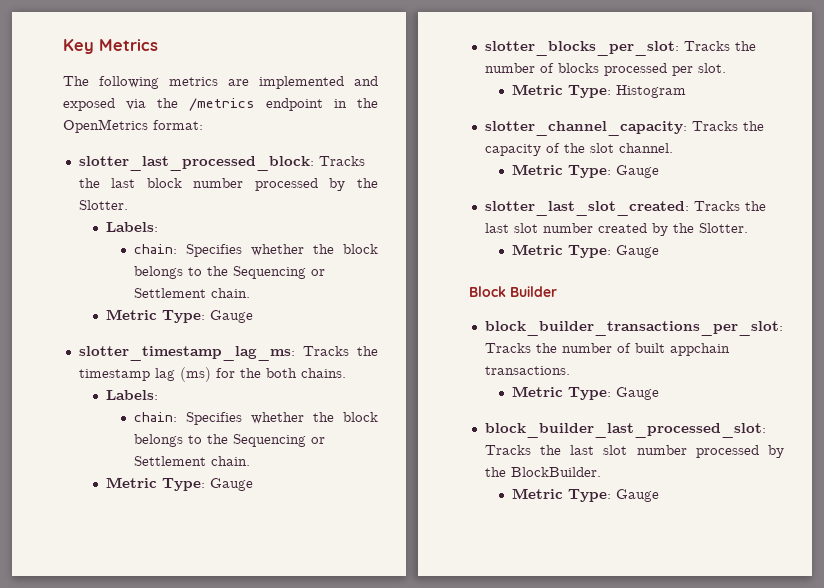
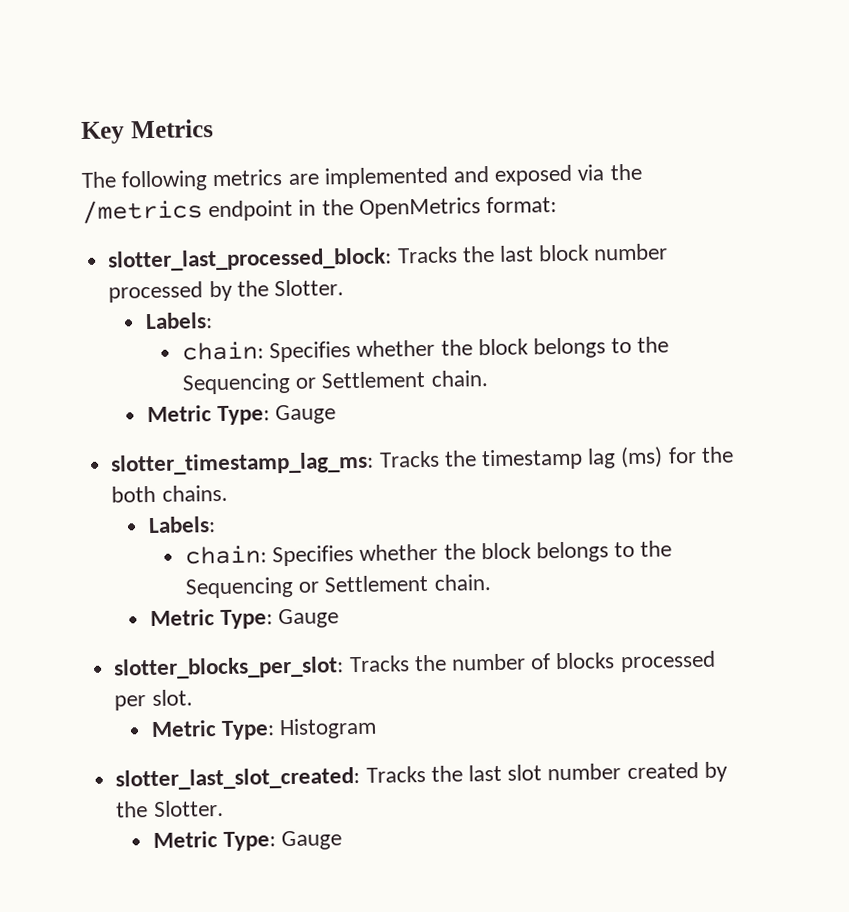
- slotter_channel_capacity: Tracks the capacity of the slot channel.
- Metric Type: Gauge
- Block Builder
- block_builder_transactions_per_slot: Tracks the number of built appchain transactions.
- Metric Type: Gauge
- block_builder_last_processed_slot: Tracks the last slot number processed by the BlockBuilder.
- Metric Type: Gauge

